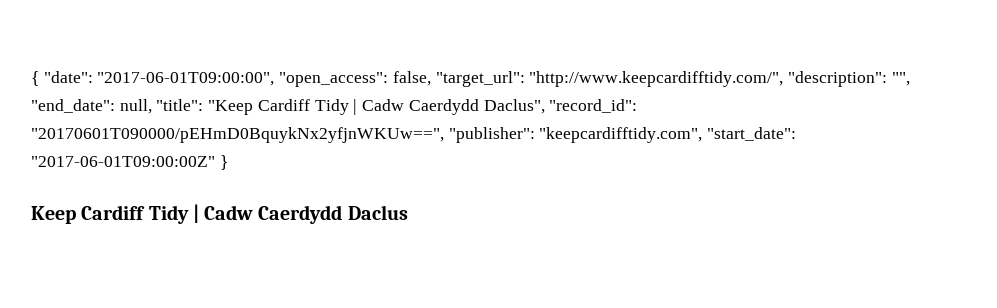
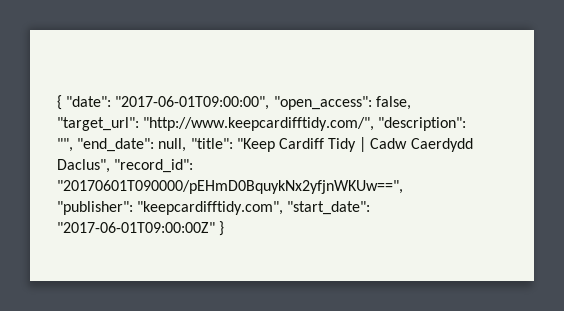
- Keep Cardiff Tidy | Cadw Caerdydd Daclus

